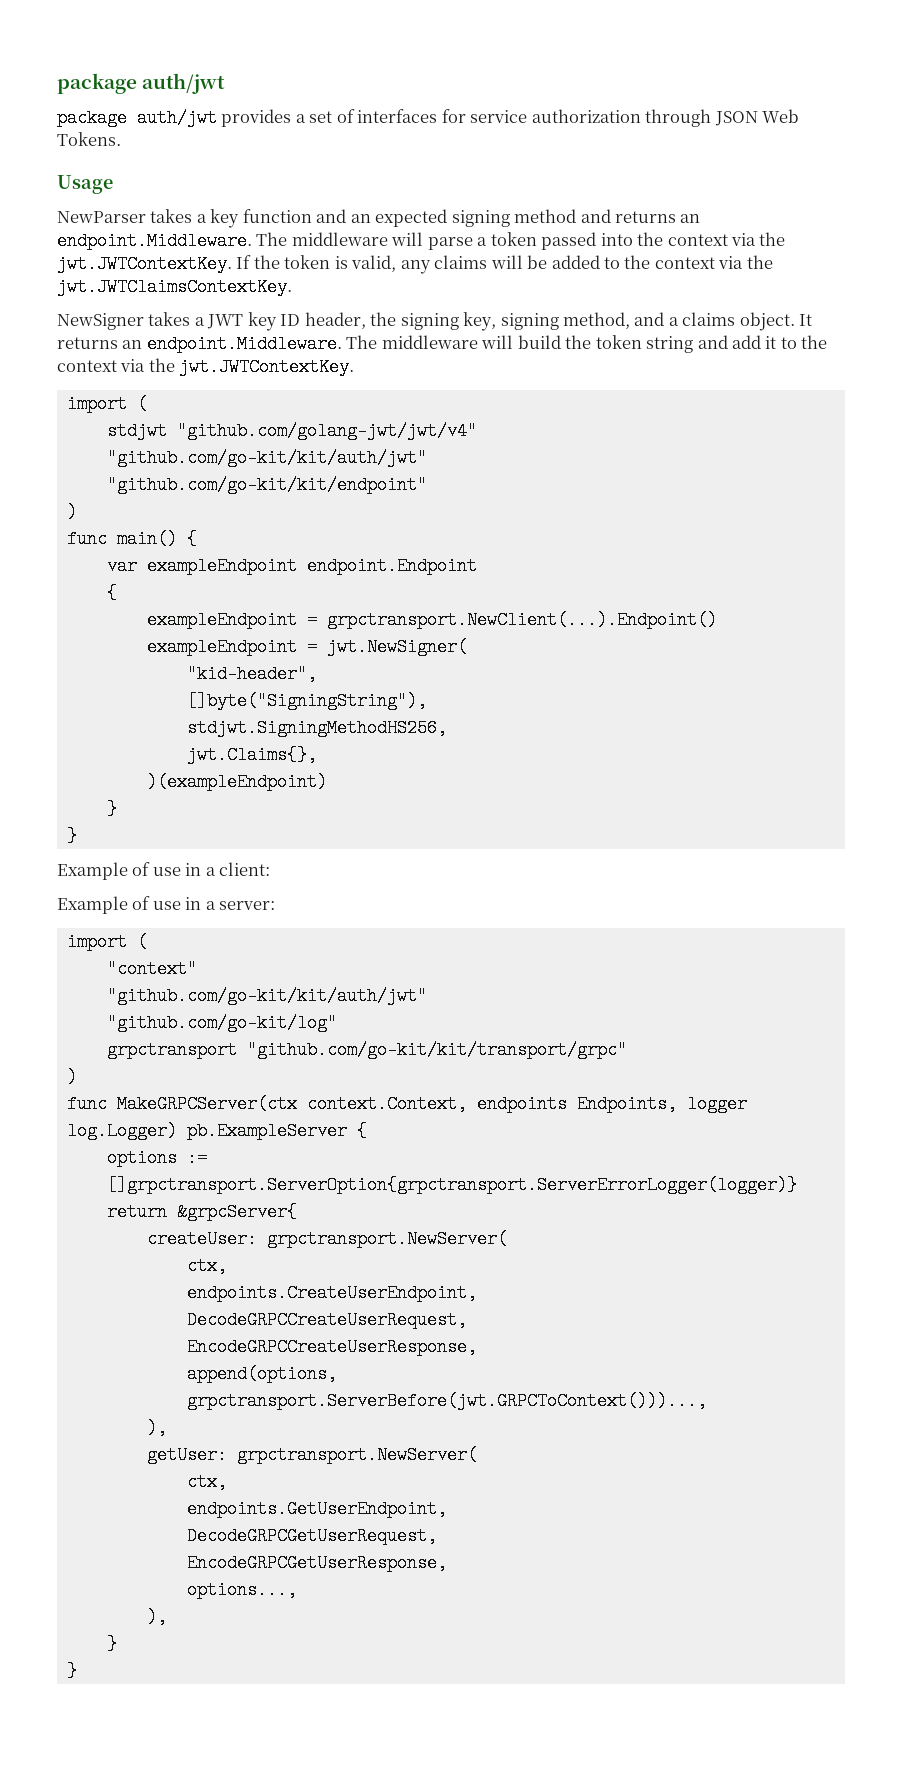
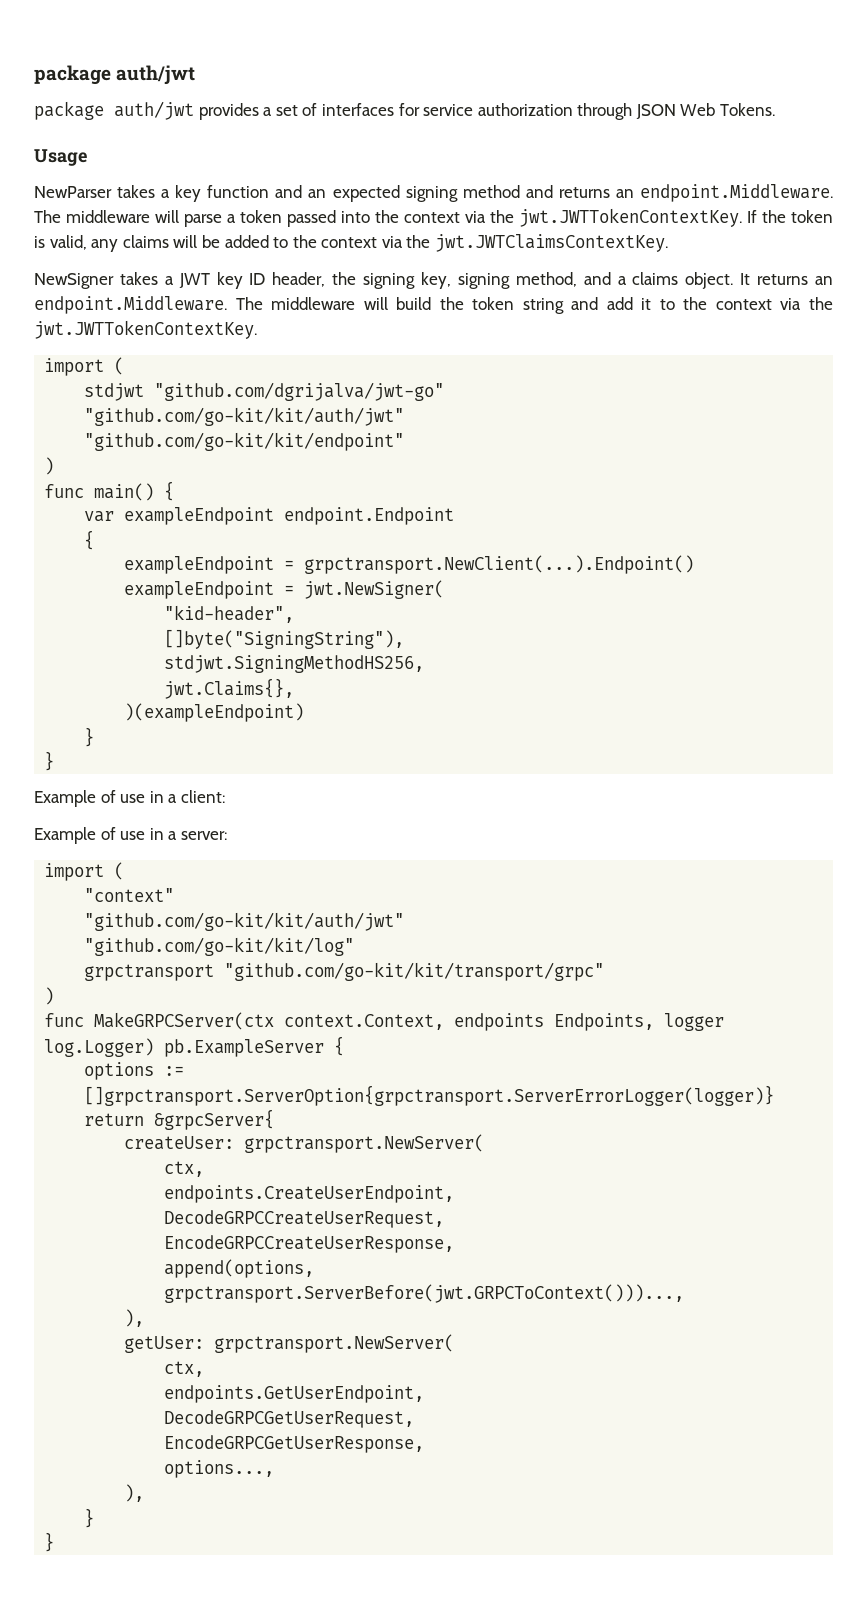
- NewParser takes a key function and an expected signing method and returns an endpoint.Middleware. The middleware will parse a token passed into the context via the jwt.JWTContextKey. If the token is valid, any claims will be added to the context via the jwt.JWTClaimsContextKey.
+ NewParser takes a key function and an expected signing method and returns an endpoint.Middleware. The middleware will parse a token passed into the context via the jwt.JWTTokenContextKey. If the token is valid, any claims will be added to the context via the jwt.JWTClaimsContextKey.
- It returns an endpoint.Middleware. The middleware will build the token string and add it to the context via the jwt.JWTContextKey.
+ It returns an endpoint.Middleware. The middleware will build the token string and add it to the context via the jwt.JWTTokenContextKey.
- stdjwt "github.com/golang-jwt/jwt/v4"
+ stdjwt "github.com/dgrijalva/jwt-go"
- "github.com/go-kit/log"
+ "github.com/go-kit/kit/log"

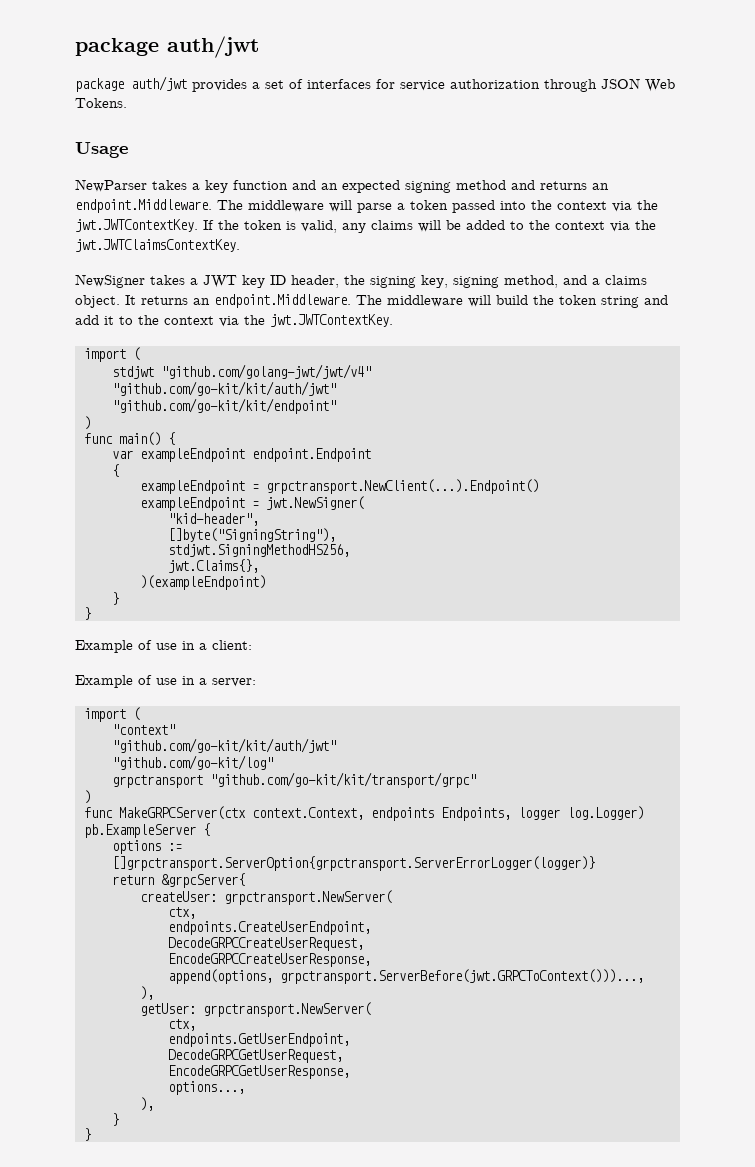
- NewParser takes a key function and an expected signing method and returns an endpoint.Middleware. The middleware will parse a token passed into the context via the jwt.JWTTokenContextKey. If the token is valid, any claims will be added to the context via the jwt.JWTClaimsContextKey.
+ NewParser takes a key function and an expected signing method and returns an endpoint.Middleware. The middleware will parse a token passed into the context via the jwt.JWTContextKey. If the token is valid, any claims will be added to the context via the jwt.JWTClaimsContextKey.
- It returns an endpoint.Middleware. The middleware will build the token string and add it to the context via the jwt.JWTTokenContextKey.
+ It returns an endpoint.Middleware. The middleware will build the token string and add it to the context via the jwt.JWTContextKey.
- stdjwt "github.com/dgrijalva/jwt-go"
+ stdjwt "github.com/golang-jwt/jwt/v4"
- "github.com/go-kit/kit/log"
+ "github.com/go-kit/log"

